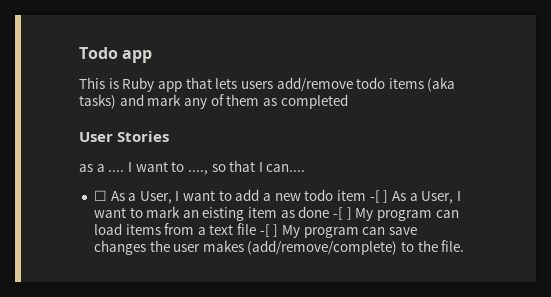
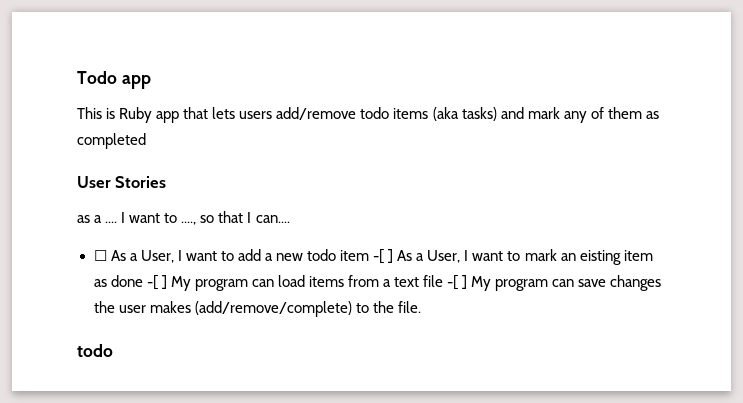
  ☐ As a User, I want to add a new todo item -[ ] As a User, I want to mark an eisting item as done -[ ] My program can load items from a text file -[ ] My program can save changes the user makes (add/remove/complete) to the file.
+ todo

